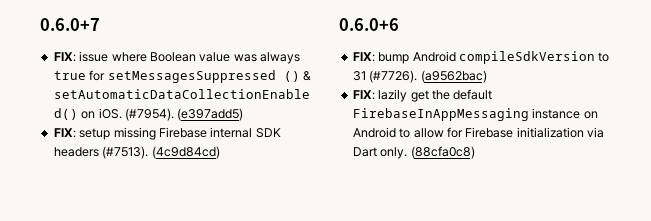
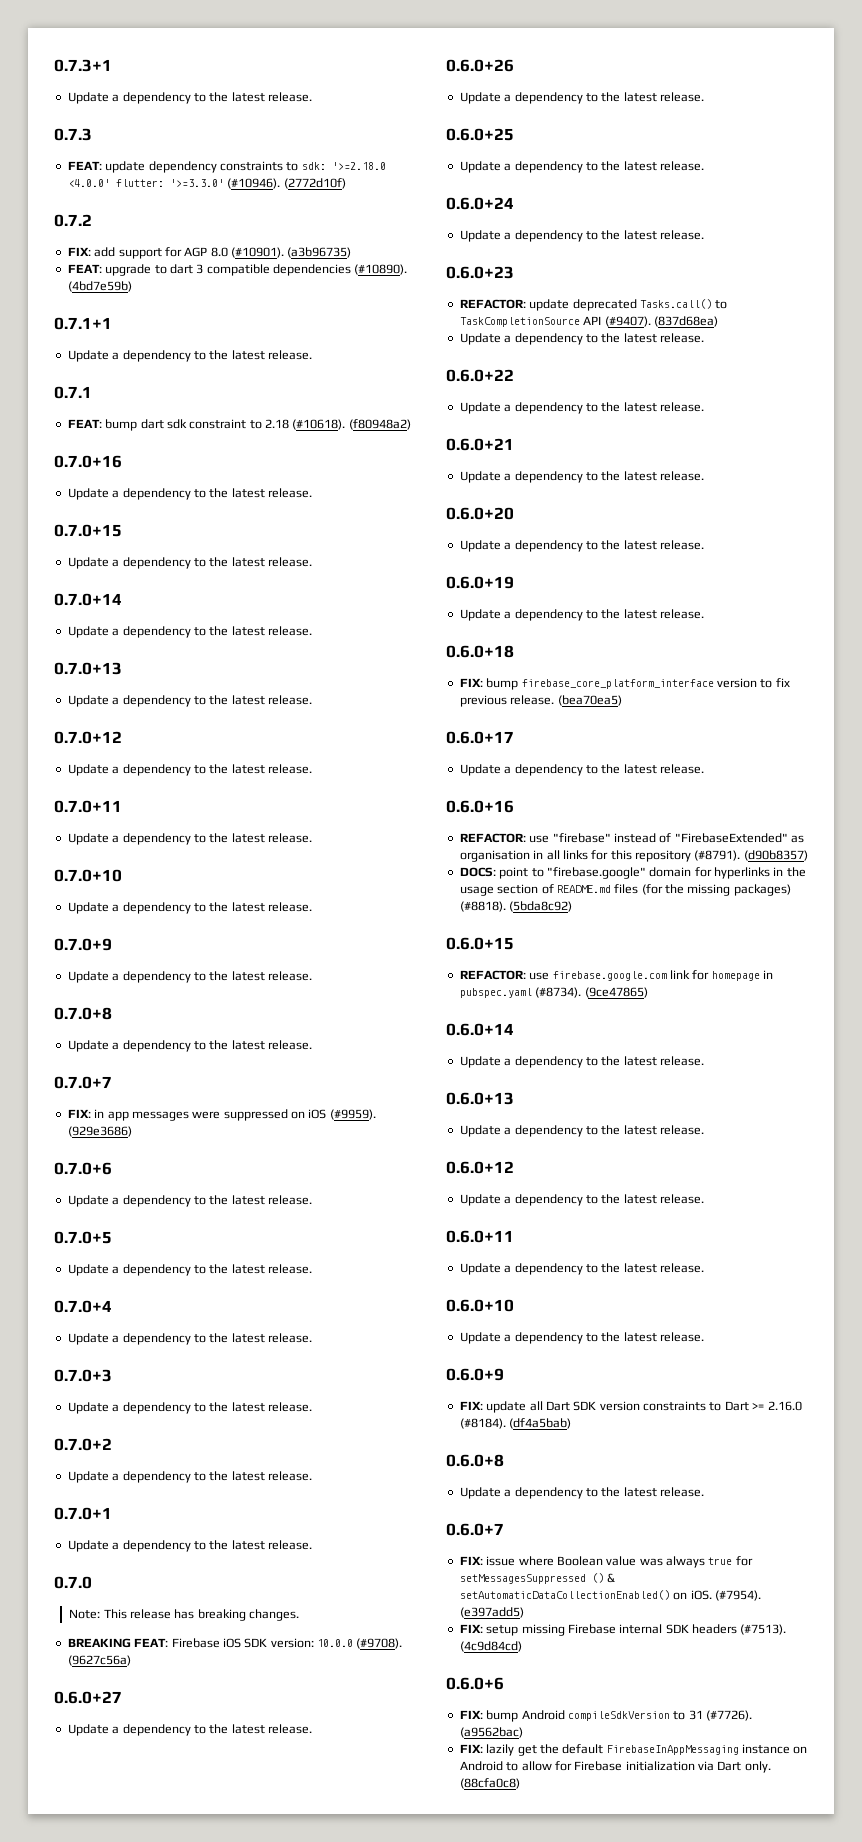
+ 0.7.3+1
+ Update a dependency to the latest release.
+ 0.7.3
+ FEAT: update dependency constraints to sdk: '>=2.18.0 <4.0.0' flutter: '>=3.3.0' (#10946). (2772d10f)
+ 0.7.2
+ FIX: add support for AGP 8.0 (#10901). (a3b96735)
+ FEAT: upgrade to dart 3 compatible dependencies (#10890). (4bd7e59b)
+ 0.7.1+1
+ Update a dependency to the latest release.
+ 0.7.1
+ FEAT: bump dart sdk constraint to 2.18 (#10618). (f80948a2)
+ 0.7.0+16
+ Update a dependency to the latest release.
+ 0.7.0+15
+ Update a dependency to the latest release.
+ 0.7.0+14
+ Update a dependency to the latest release.
+ 0.7.0+13
+ Update a dependency to the latest release.
+ 0.7.0+12
+ Update a dependency to the latest release.
+ 0.7.0+11
+ Update a dependency to the latest release.
+ 0.7.0+10
+ Update a dependency to the latest release.
+ 0.7.0+9
+ Update a dependency to the latest release.
+ 0.7.0+8
+ Update a dependency to the latest release.
+ 0.7.0+7
+ FIX: in app messages were suppressed on iOS (#9959). (929e3686)
+ 0.7.0+6
+ Update a dependency to the latest release.
+ 0.7.0+5
+ Update a dependency to the latest release.
+ 0.7.0+4
+ Update a dependency to the latest release.
+ 0.7.0+3
+ Update a dependency to the latest release.
+ 0.7.0+2
+ Update a dependency to the latest release.
+ 0.7.0+1
+ Update a dependency to the latest release.
+ 0.7.0
+ Note: This release has breaking changes.
+ BREAKING FEAT: Firebase iOS SDK version: 10.0.0 (#9708). (9627c56a)
+ 0.6.0+27
+ Update a dependency to the latest release.
+ 0.6.0+26
+ Update a dependency to the latest release.
+ 0.6.0+25
+ Update a dependency to the latest release.
+ 0.6.0+24
+ Update a dependency to the latest release.
+ 0.6.0+23
+ REFACTOR: update deprecated Tasks.call() to TaskCompletionSource API (#9407). (837d68ea)
+ Update a dependency to the latest release.
+ 0.6.0+22
+ Update a dependency to the latest release.
+ 0.6.0+21
+ Update a dependency to the latest release.
+ 0.6.0+20
+ Update a dependency to the latest release.
+ 0.6.0+19
+ Update a dependency to the latest release.
+ 0.6.0+18
+ FIX: bump firebase_core_platform_interface version to fix previous release. (bea70ea5)
+ 0.6.0+17
+ Update a dependency to the latest release.
+ 0.6.0+16
+ REFACTOR: use "firebase" instead of "FirebaseExtended" as organisation in all links for this repository (#8791). (d90b8357)
+ DOCS: point to "firebase.google" domain for hyperlinks in the usage section of README.md files (for the missing packages) (#8818). (5bda8c92)
+ 0.6.0+15
+ REFACTOR: use firebase.google.com link for homepage in pubspec.yaml (#8734). (9ce47865)
+ 0.6.0+14
+ Update a dependency to the latest release.
+ 0.6.0+13
+ Update a dependency to the latest release.
+ 0.6.0+12
+ Update a dependency to the latest release.
+ 0.6.0+11
+ Update a dependency to the latest release.
+ 0.6.0+10
+ Update a dependency to the latest release.
+ 0.6.0+9
+ FIX: update all Dart SDK version constraints to Dart >= 2.16.0 (#8184). (df4a5bab)
+ 0.6.0+8
+ Update a dependency to the latest release.

